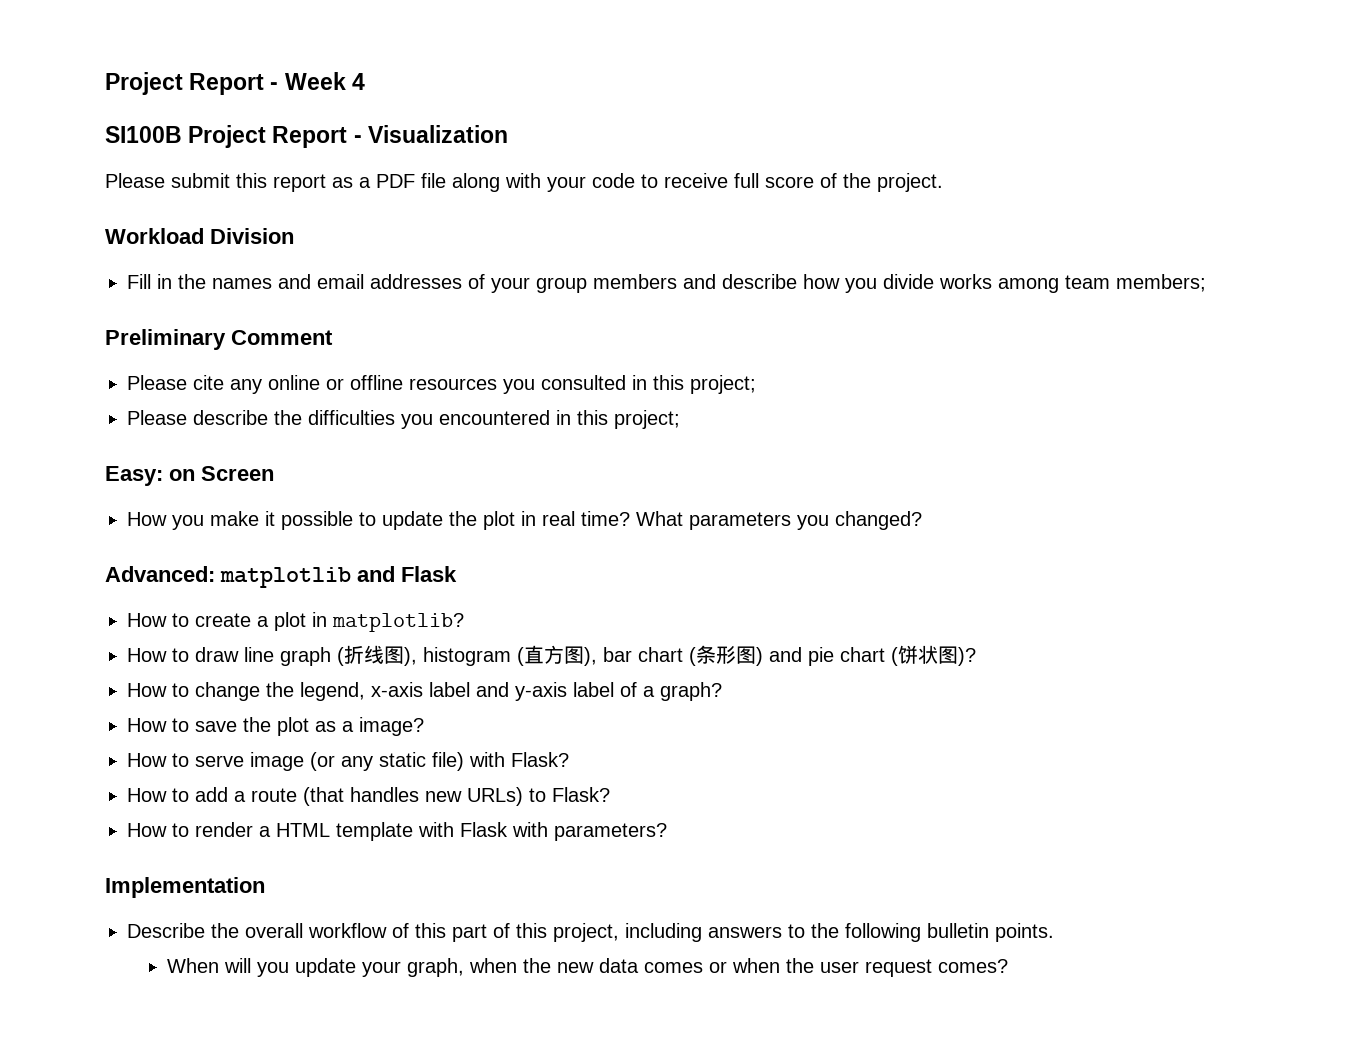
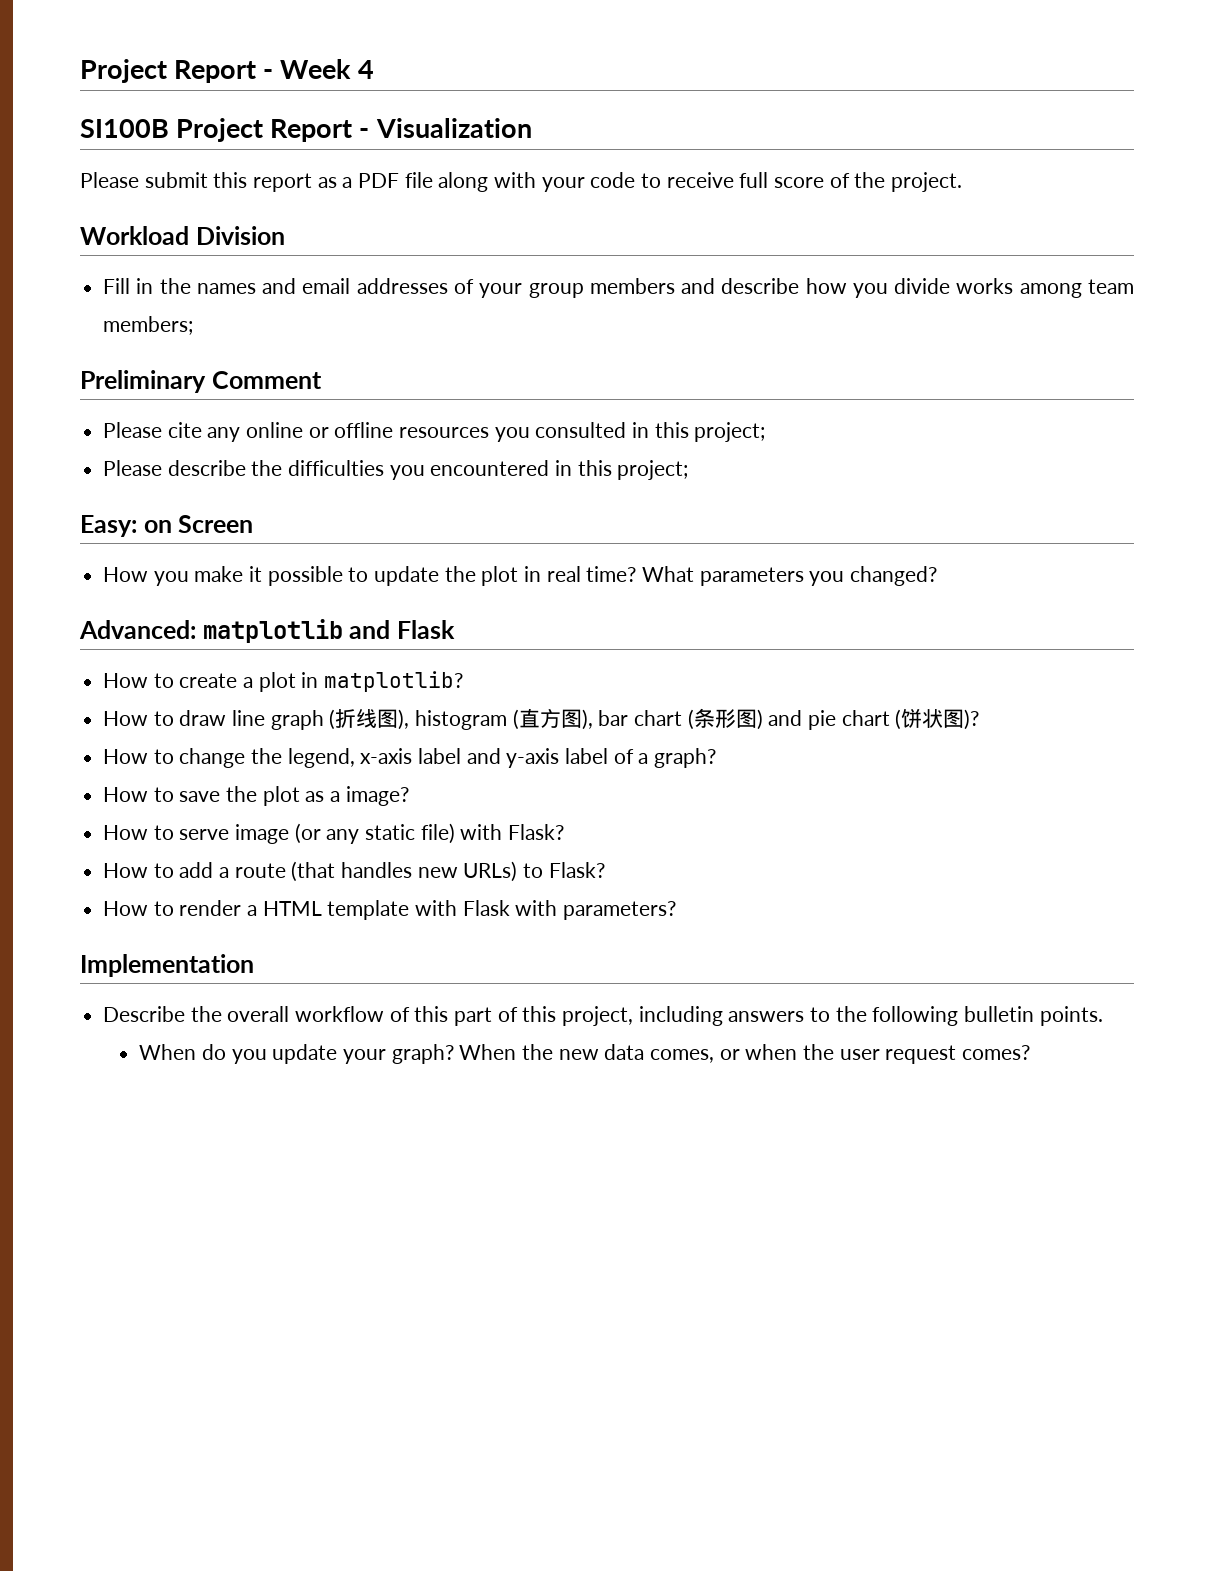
- When will you update your graph, when the new data comes or when the user request comes?
+ When do you update your graph? When the new data comes, or when the user request comes?

